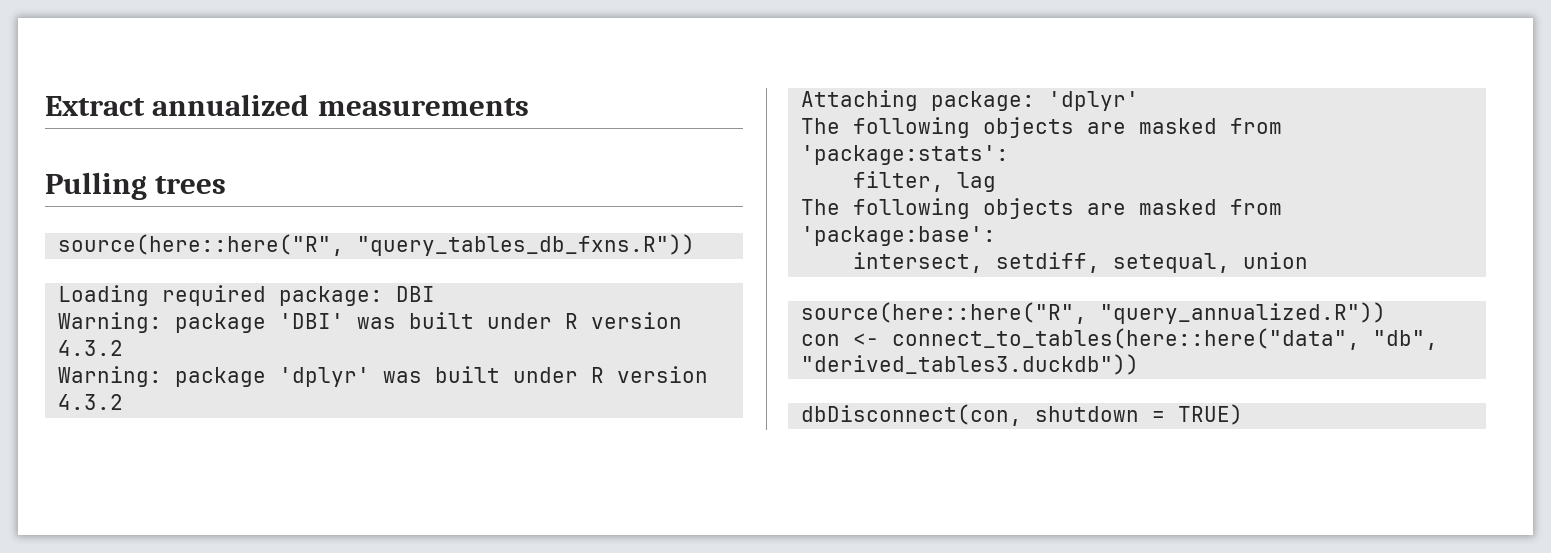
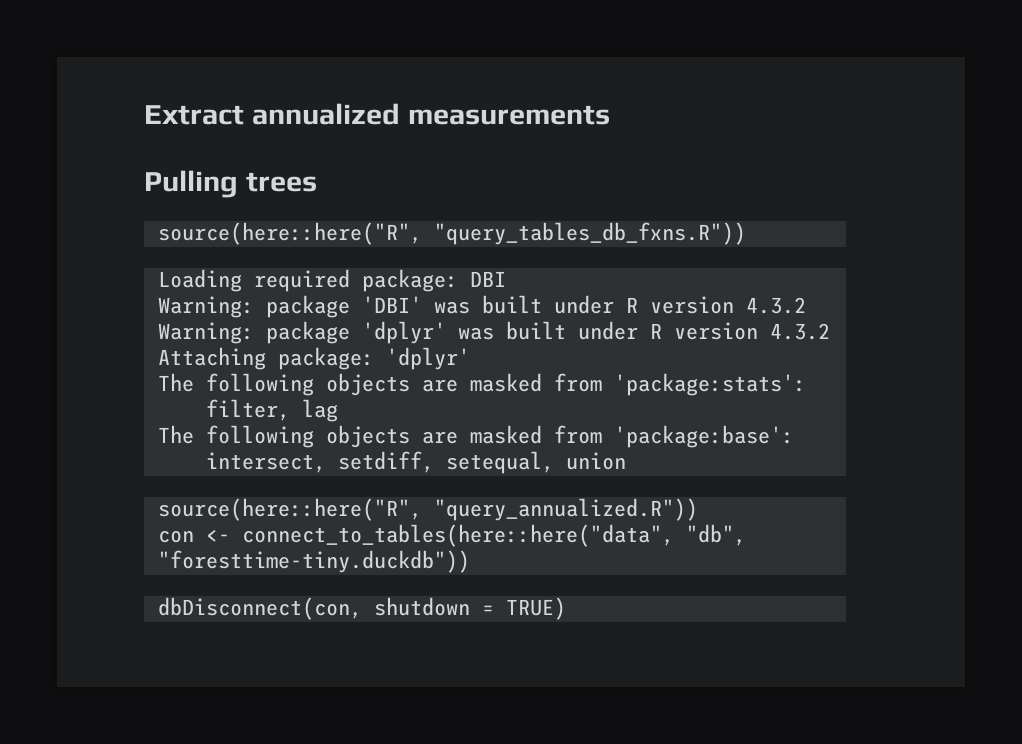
- con <- connect_to_tables(here::here("data", "db", "derived_tables3.duckdb"))
+ con <- connect_to_tables(here::here("data", "db", "foresttime-tiny.duckdb"))

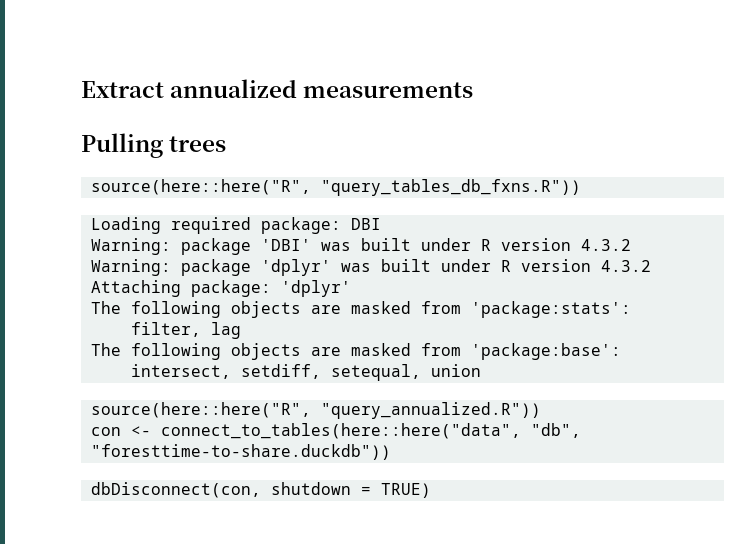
- con <- connect_to_tables(here::here("data", "db", "foresttime-tiny.duckdb"))
+ con <- connect_to_tables(here::here("data", "db", "foresttime-to-share.duckdb"))

